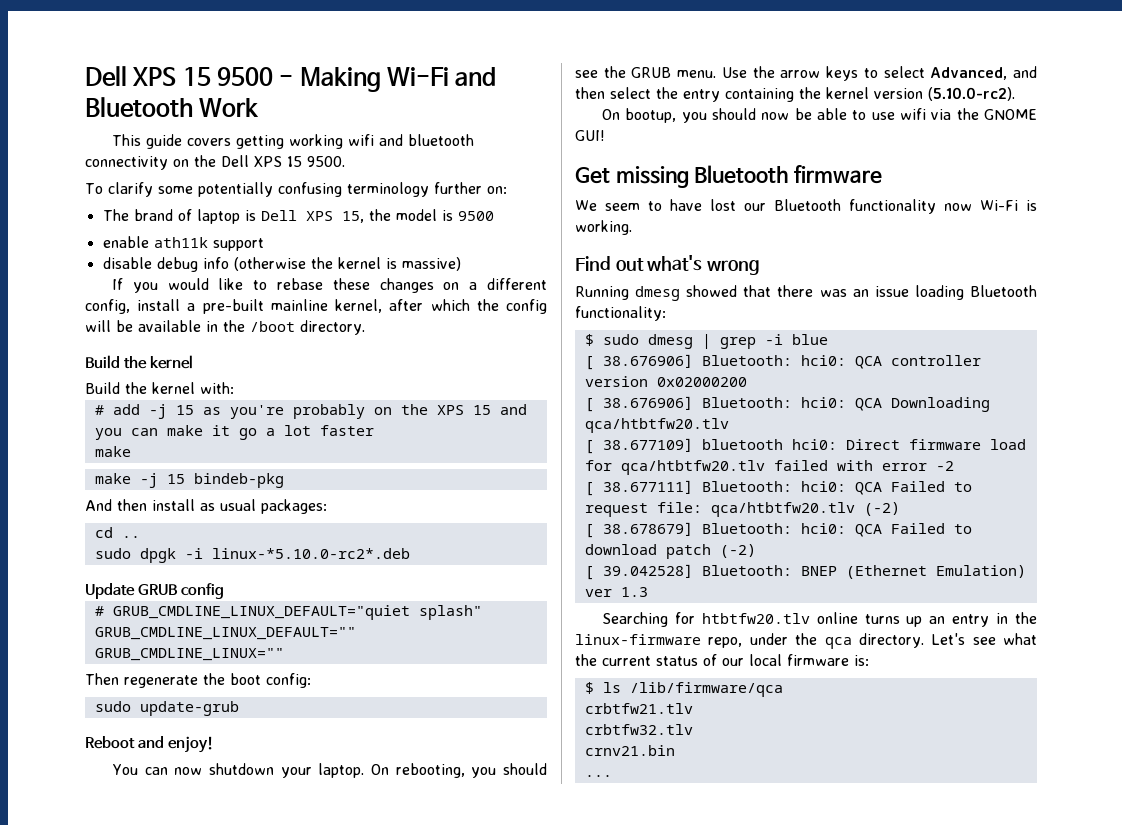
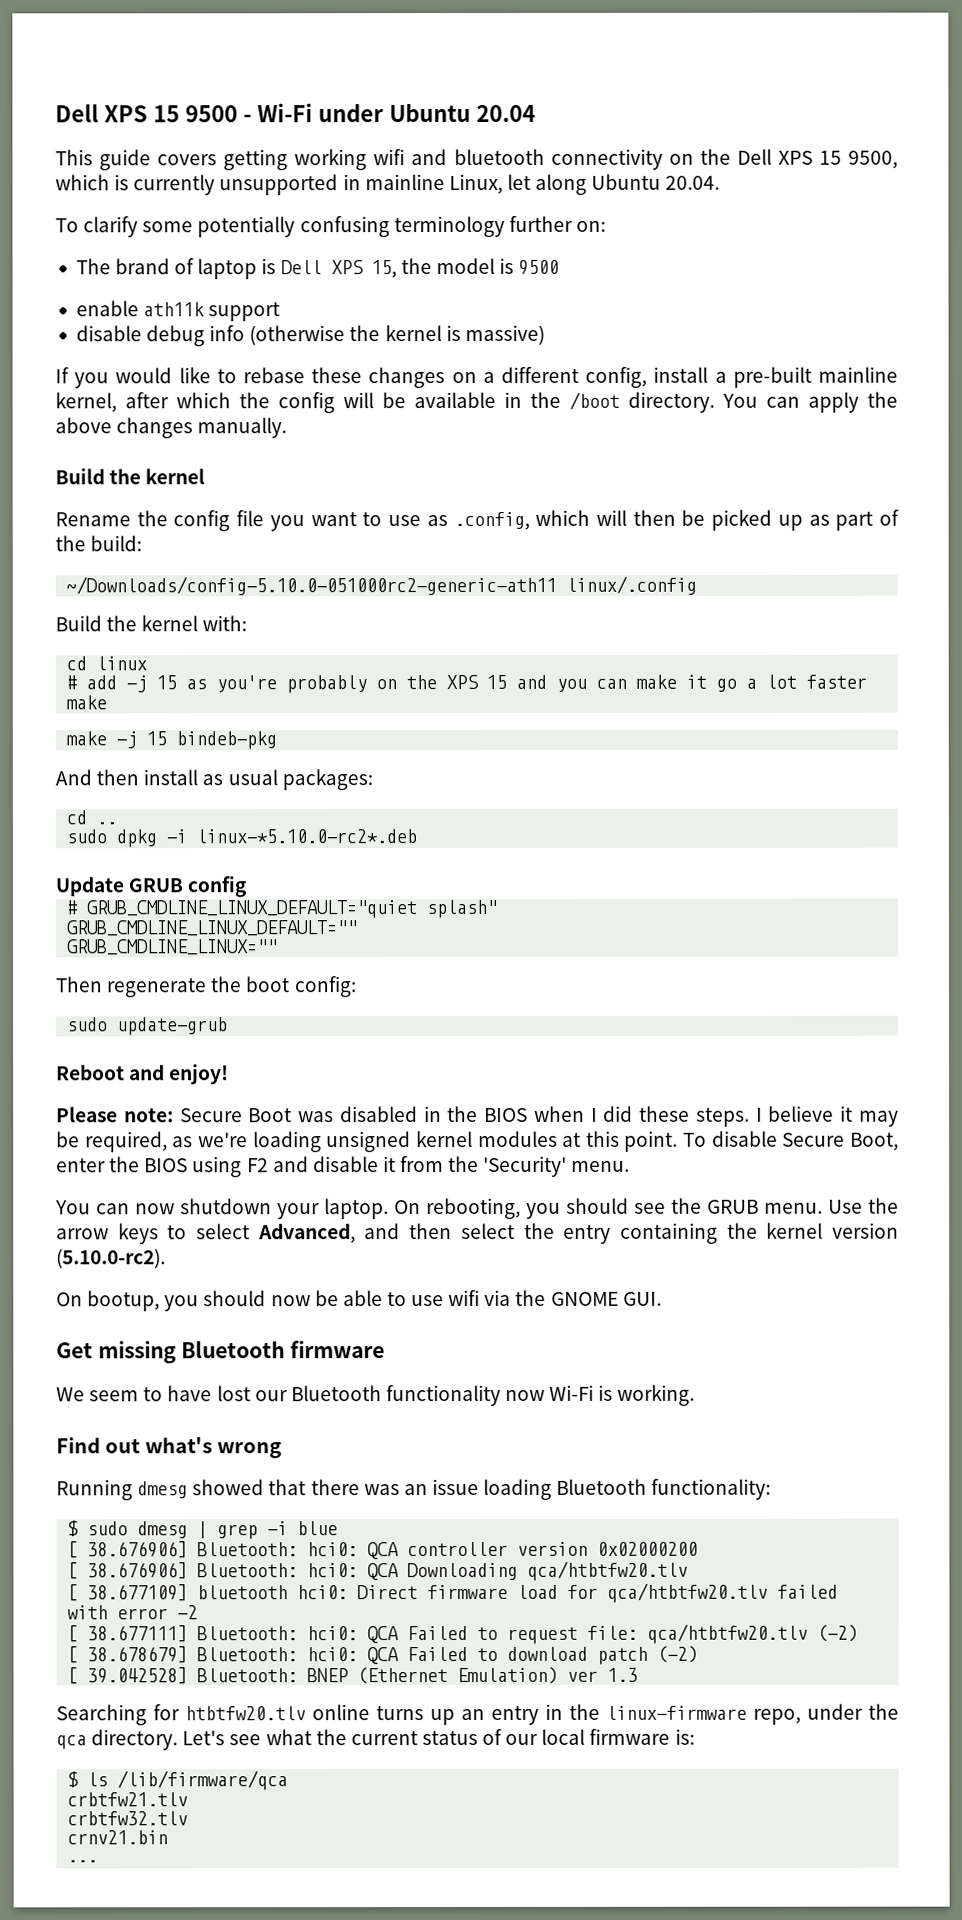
- Dell XPS 15 9500 - Making Wi-Fi and Bluetooth Work
+ Dell XPS 15 9500 - Wi-Fi under Ubuntu 20.04
- This guide covers getting working wifi and bluetooth connectivity on the Dell XPS 15 9500.
+ This guide covers getting working wifi and bluetooth connectivity on the Dell XPS 15 9500, which is currently unsupported in mainline Linux, let along Ubuntu 20.04.
- If you would like to rebase these changes on a different config, install a pre-built mainline kernel, after which the config will be available in the /boot directory.
+ If you would like to rebase these changes on a different config, install a pre-built mainline kernel, after which the config will be available in the /boot directory. You can apply the above changes manually.
  Build the kernel
+ Rename the config file you want to use as .config, which will then be picked up as part of the build:
+ ~/Downloads/config-5.10.0-051000rc2-generic-ath11 linux/.config
+ cd linux
- sudo dpgk -i linux-*5.10.0-rc2*.deb
+ sudo dpkg -i linux-*5.10.0-rc2*.deb
+ Please note: Secure Boot was disabled in the BIOS when I did these steps. I believe it may be required, as we're loading unsigned kernel modules at this point. To disable Secure Boot, enter the BIOS using F2 and disable it from the 'Security' menu.
- On bootup, you should now be able to use wifi via the GNOME GUI!
+ On bootup, you should now be able to use wifi via the GNOME GUI.

